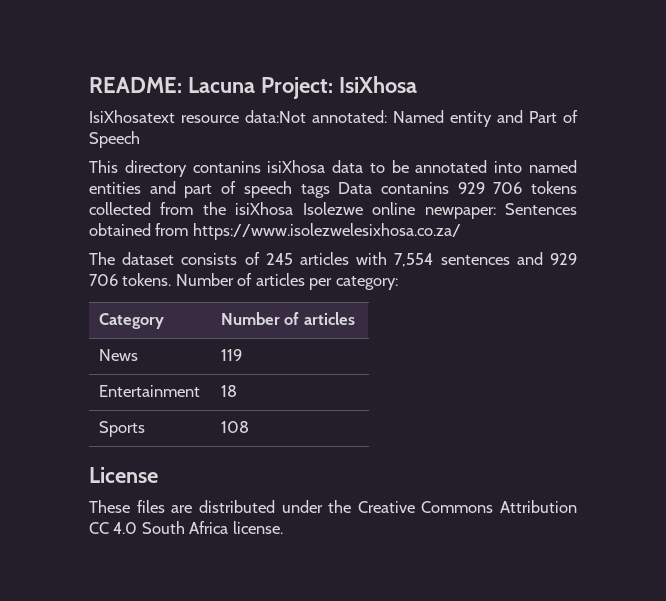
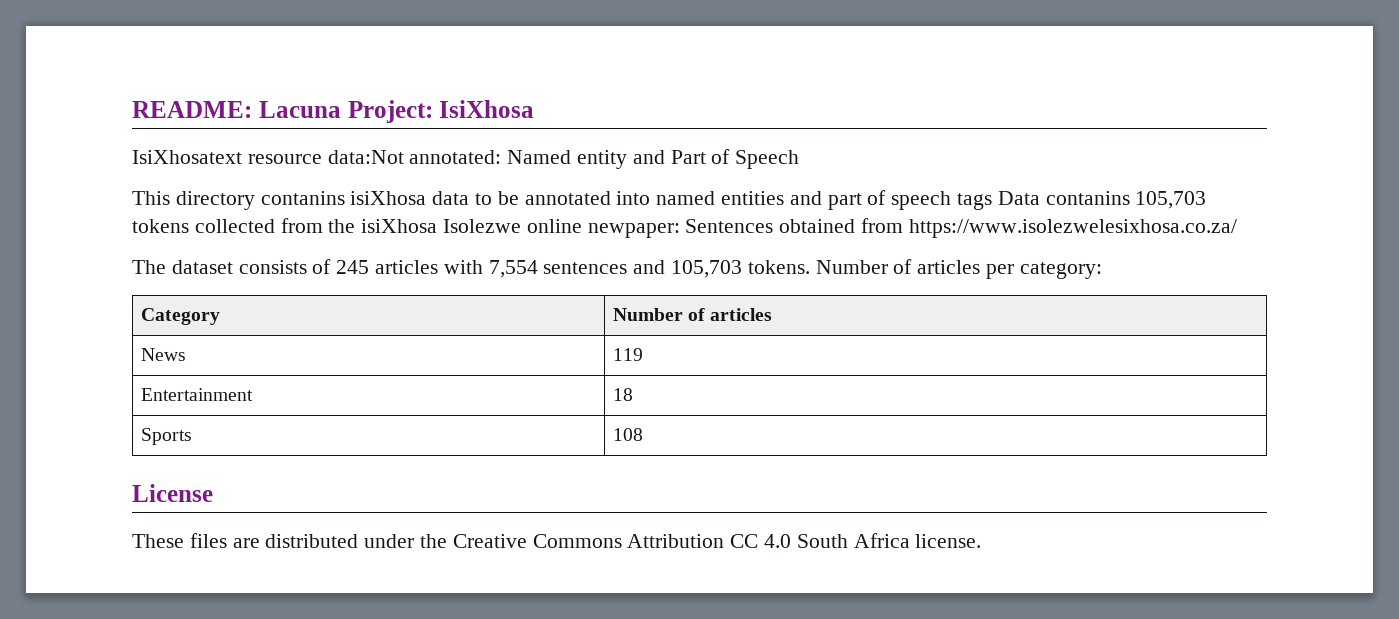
- This directory contanins isiXhosa data to be annotated into named entities and part of speech tags Data contanins 929 706 tokens collected from the isiXhosa Isolezwe online newpaper: Sentences obtained from https://www.isolezwelesixhosa.co.za/
+ This directory contanins isiXhosa data to be annotated into named entities and part of speech tags Data contanins 105,703 tokens collected from the isiXhosa Isolezwe online newpaper: Sentences obtained from https://www.isolezwelesixhosa.co.za/
- The dataset consists of 245 articles with 7,554 sentences and 929 706 tokens.
+ The dataset consists of 245 articles with 7,554 sentences and 105,703 tokens.

